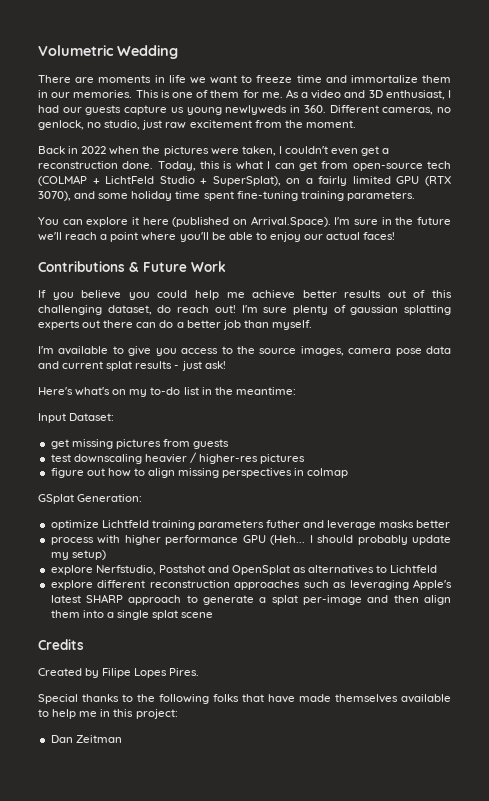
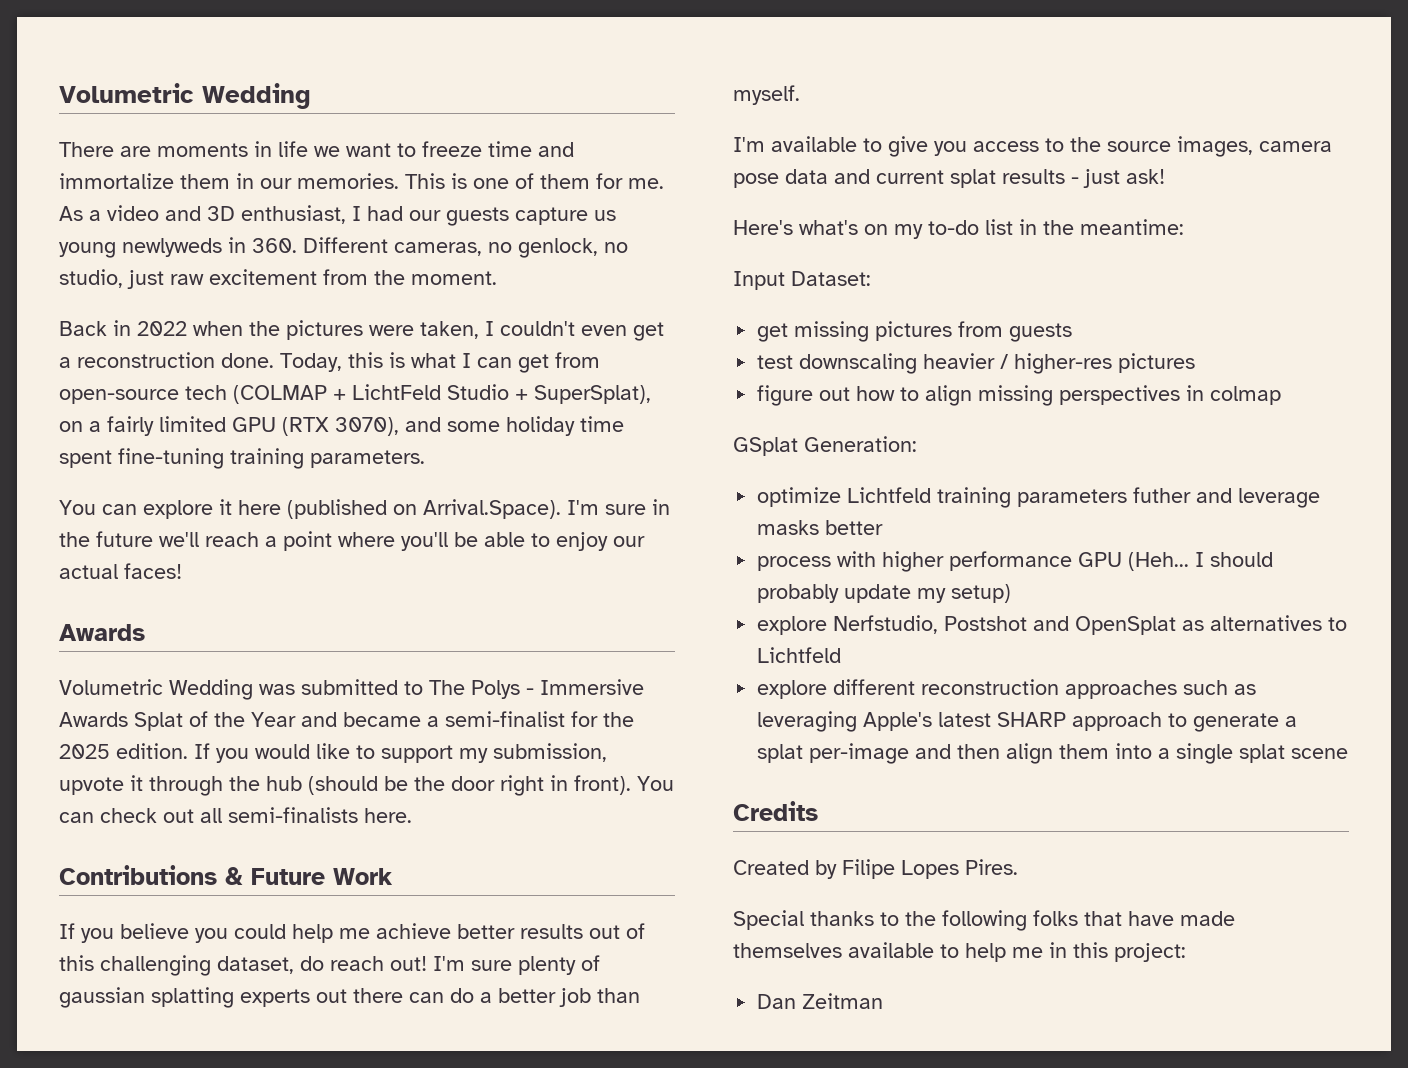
  You can explore it here (published on Arrival.Space). I'm sure in the future we'll reach a point where you'll be able to enjoy our actual faces!
+ Awards
+ Volumetric Wedding was submitted to The Polys - Immersive Awards Splat of the Year and became a semi-finalist for the 2025 edition. If you would like to support my submission, upvote it through the hub (should be the door right in front). You can check out all semi-finalists here.

